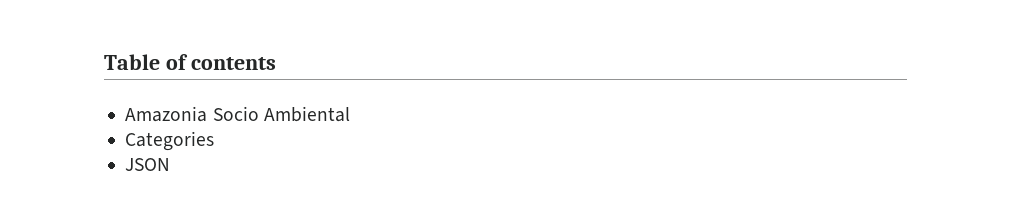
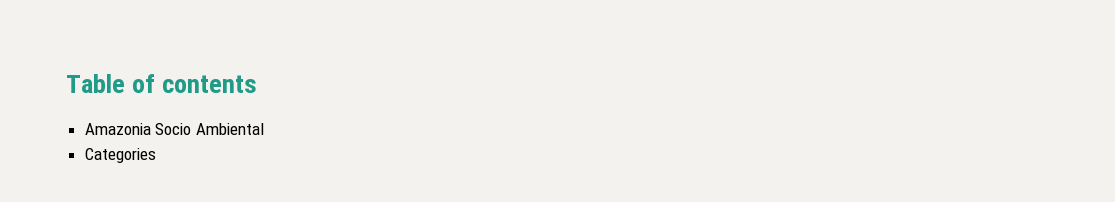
- JSON

